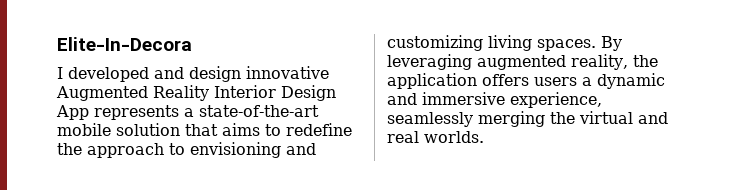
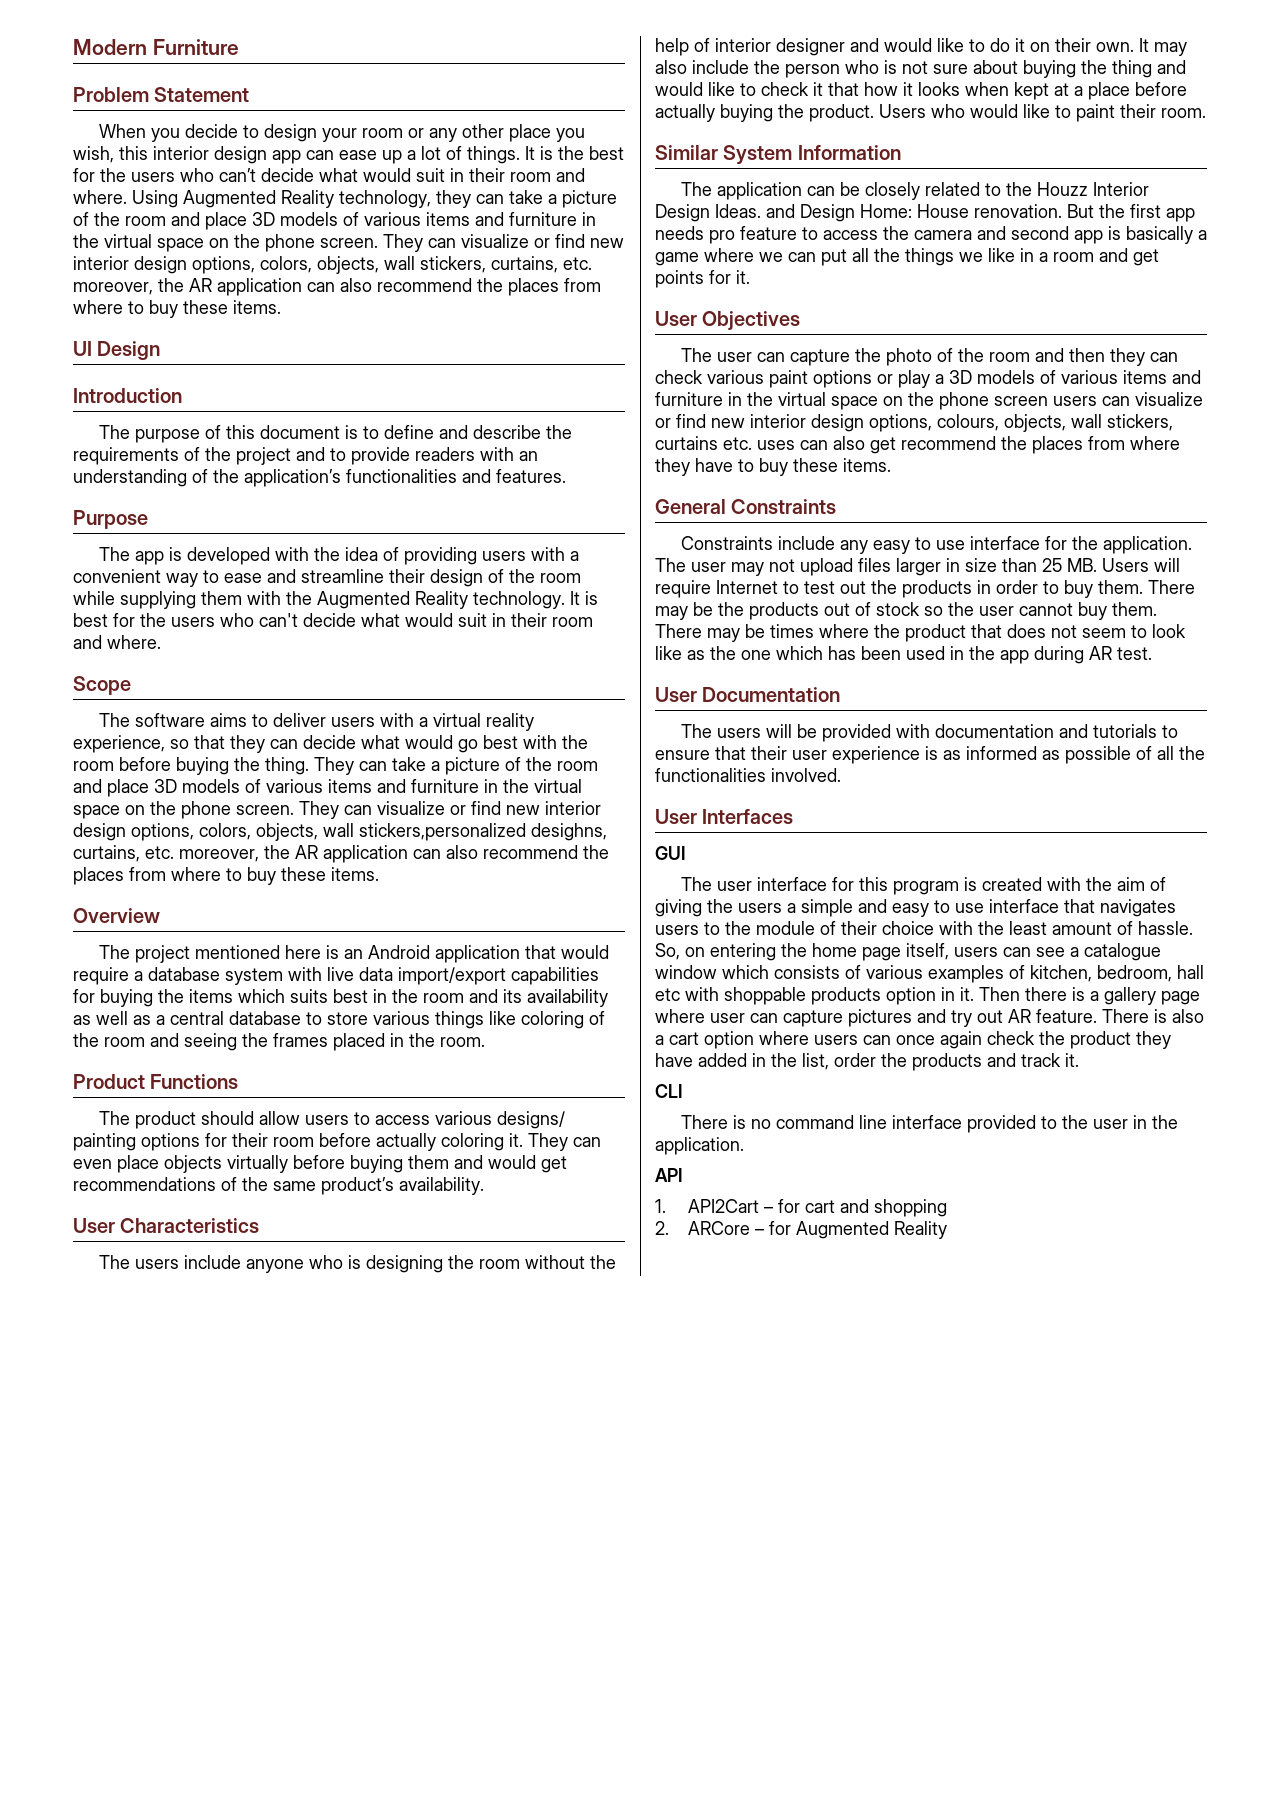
- Elite-In-Decora
- I developed and design innovative Augmented Reality Interior Design App represents a state-of-the-art mobile solution that aims to redefine the approach to envisioning and customizing living spaces. By leveraging augmented reality, the application offers users a dynamic and immersive experience, seamlessly merging the virtual and real worlds.
+ Modern Furniture
+ Problem Statement
+ When you decide to design your room or any other place you wish, this interior design app can ease up a lot of things. It is the best for the users who can’t decide what would suit in their room and where. Using Augmented Reality technology, they can take a picture of the room and place 3D models of various items and furniture in the virtual space on the phone screen. They can visualize or find new interior design options, colors, objects, wall stickers, curtains, etc. moreover, the AR application can also recommend the places from where to buy these items.
+ UI Design
+ Introduction
+ The purpose of this document is to define and describe the requirements of the project and to provide readers with an understanding of the application’s functionalities and features.
+ Purpose
+ The app is developed with the idea of providing users with a convenient way to ease and streamline their design of the room while supplying them with the Augmented Reality technology. It is best for the users who can't decide what would suit in their room and where.
+ Scope
+ The software aims to deliver users with a virtual reality experience, so that they can decide what would go best with the room before buying the thing. They can take a picture of the room and place 3D models of various items and furniture in the virtual space on the phone screen. They can visualize or find new interior design options, colors, objects, wall stickers,personalized desighns, curtains, etc. moreover, the AR application can also recommend the places from where to buy these items.
+ Overview
+ The project mentioned here is an Android application that would require a database system with live data import/export capabilities for buying the items which suits best in the room and its availability as well as a central database to store various things like coloring of the room and seeing the frames placed in the room.
+ Product Functions
+ The product should allow users to access various designs/ painting options for their room before actually coloring it. They can even place objects virtually before buying them and would get recommendations of the same product’s availability.
+ User Characteristics
+ The users include anyone who is designing the room without the help of interior designer and would like to do it on their own. It may also include the person who is not sure about buying the thing and would like to check it that how it looks when kept at a place before actually buying the product. Users who would like to paint their room.
+ Similar System Information
+ The application can be closely related to the Houzz Interior Design Ideas. and Design Home: House renovation. But the first app needs pro feature to access the camera and second app is basically a game where we can put all the things we like in a room and get points for it.
+ User Objectives
+ The user can capture the photo of the room and then they can check various paint options or play a 3D models of various items and furniture in the virtual space on the phone screen users can visualize or find new interior design options, colours, objects, wall stickers, curtains etc. uses can also get recommend the places from where they have to buy these items.
+ General Constraints
+ Constraints include any easy to use interface for the application. The user may not upload files larger in size than 25 MB. Users will require Internet to test out the products in order to buy them. There may be the products out of stock so the user cannot buy them. There may be times where the product that does not seem to look like as the one which has been used in the app during AR test.
+ User Documentation
+ The users will be provided with documentation and tutorials to ensure that their user experience is as informed as possible of all the functionalities involved.
+ User Interfaces
+ GUI
+ The user interface for this program is created with the aim of giving the users a simple and easy to use interface that navigates users to the module of their choice with the least amount of hassle. So, on entering the home page itself, users can see a catalogue window which consists of various examples of kitchen, bedroom, hall etc with shoppable products option in it. Then there is a gallery page where user can capture pictures and try out AR feature. There is also a cart option where users can once again check the product they have added in the list, order the products and track it.
+ CLI
+ There is no command line interface provided to the user in the application.
+ API
+ 1. API2Cart – for cart and shopping
+ 2. ARCore – for Augmented Reality

